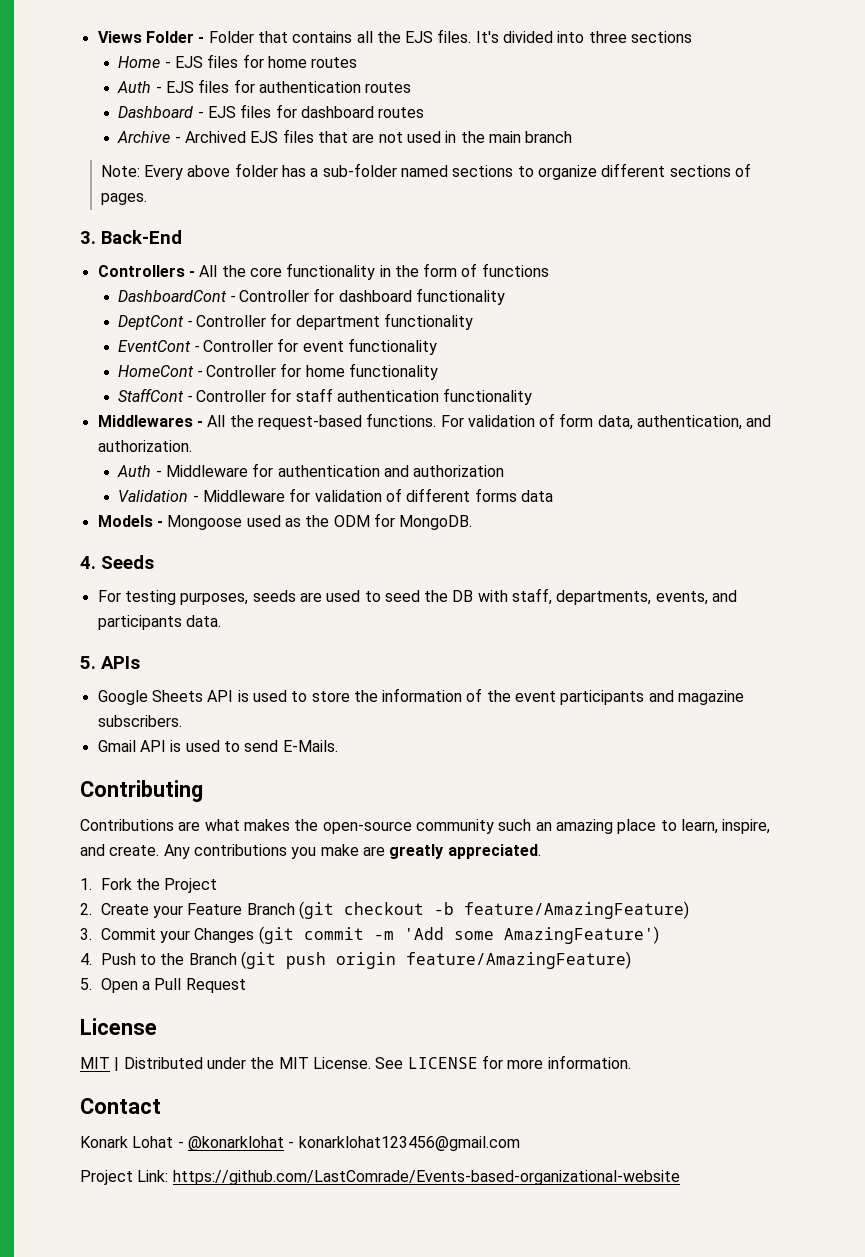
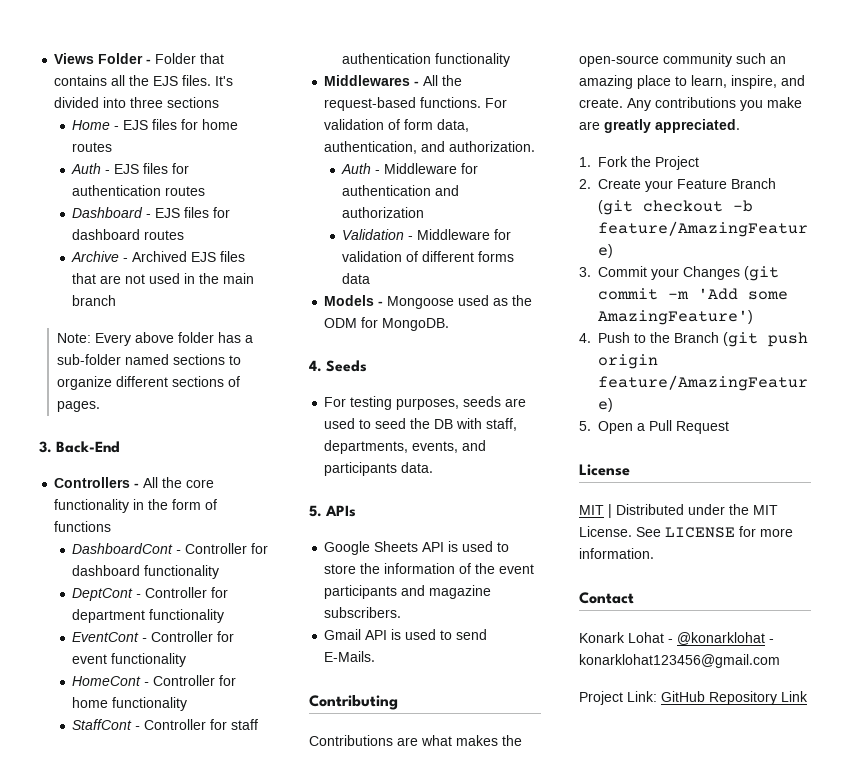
- Project Link: https://github.com/LastComrade/Events-based-organizational-website
+ Project Link: GitHub Repository Link

